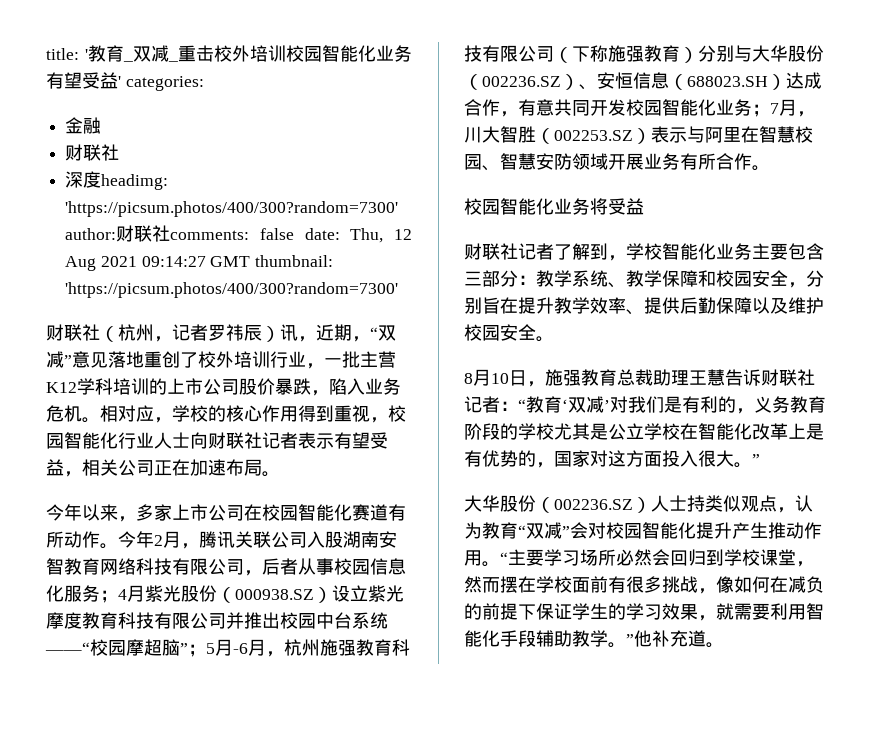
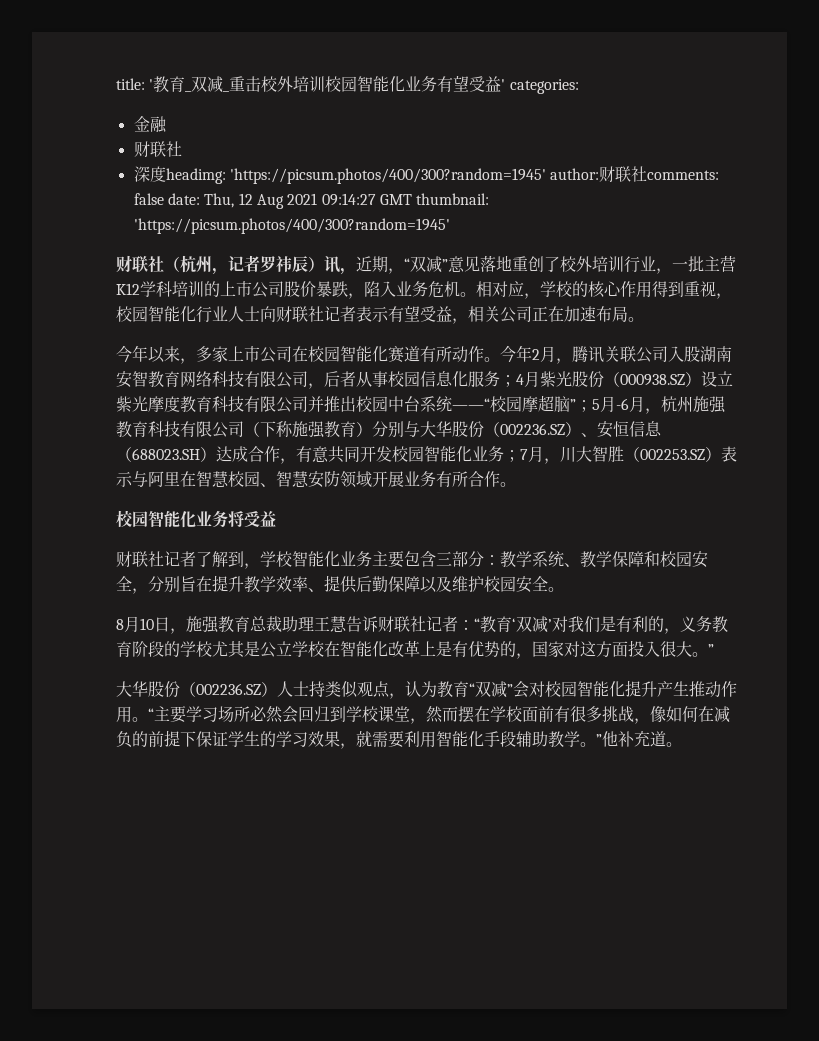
- 深度headimg: 'https://picsum.photos/400/300?random=7300' author:财联社comments: false date: Thu, 12 Aug 2021 09:14:27 GMT thumbnail: 'https://picsum.photos/400/300?random=7300'
+ 深度headimg: 'https://picsum.photos/400/300?random=1945' author:财联社comments: false date: Thu, 12 Aug 2021 09:14:27 GMT thumbnail: 'https://picsum.photos/400/300?random=1945'

